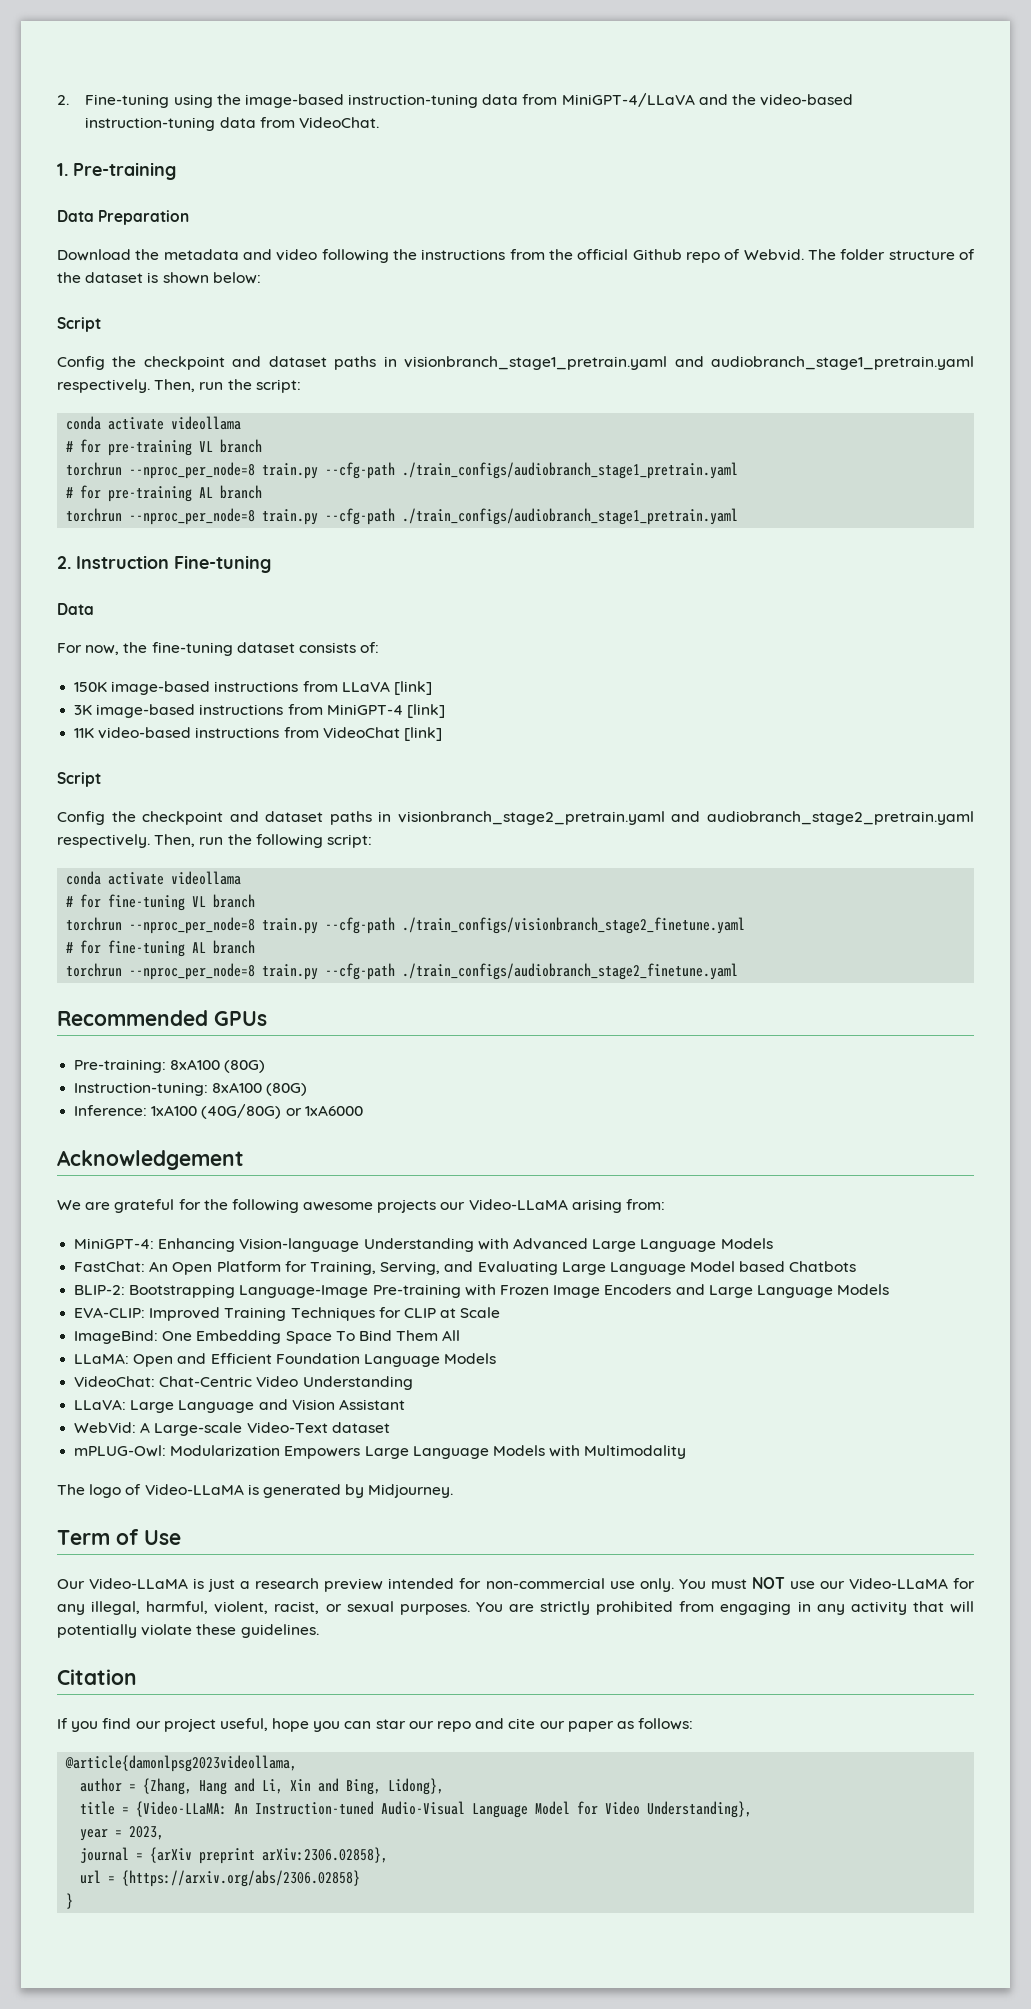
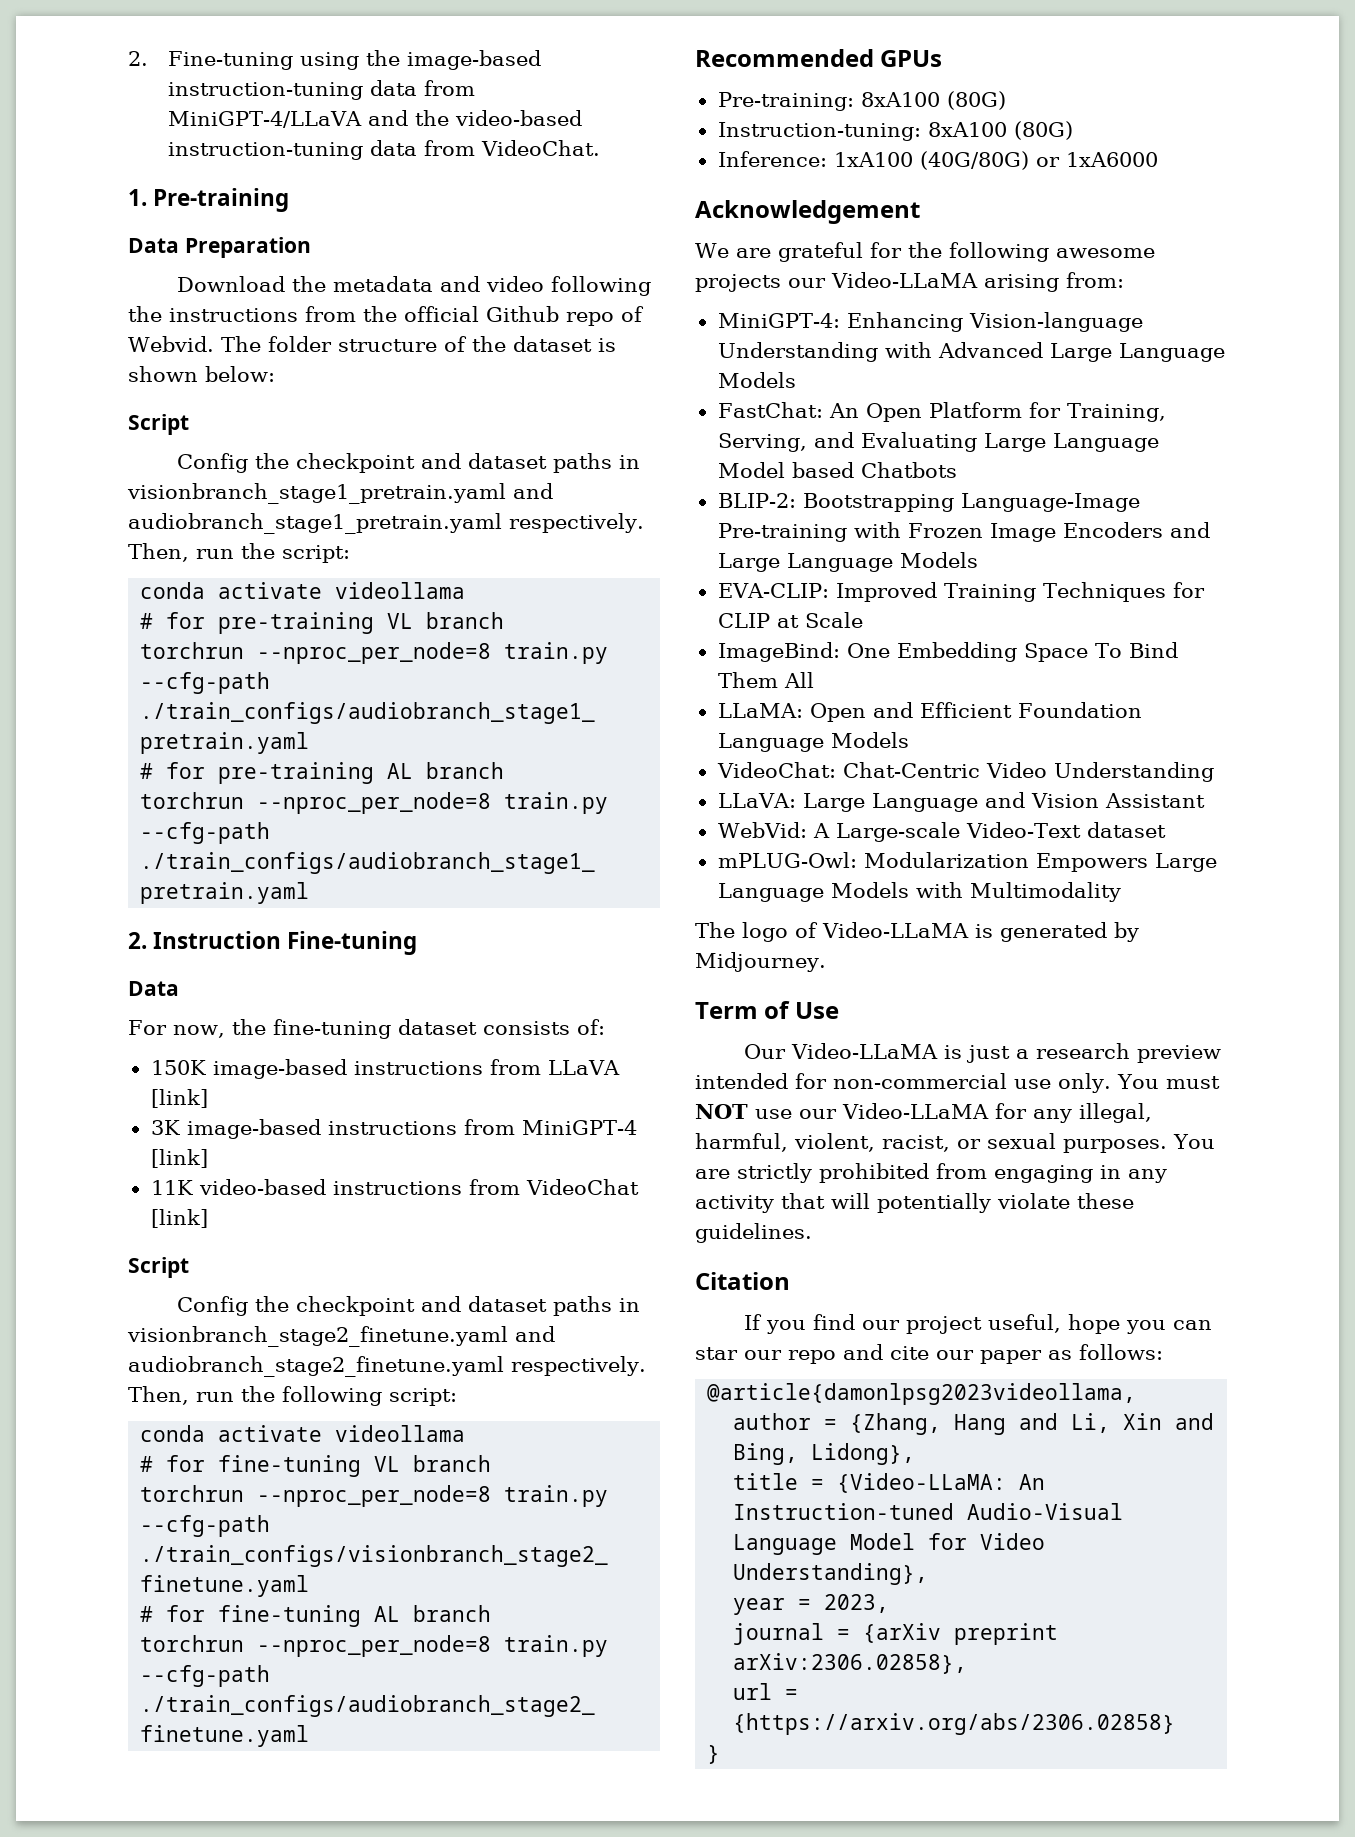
- Config the checkpoint and dataset paths in visionbranch_stage2_pretrain.yaml and audiobranch_stage2_pretrain.yaml respectively.
+ Config the checkpoint and dataset paths in visionbranch_stage2_finetune.yaml and audiobranch_stage2_finetune.yaml respectively.

